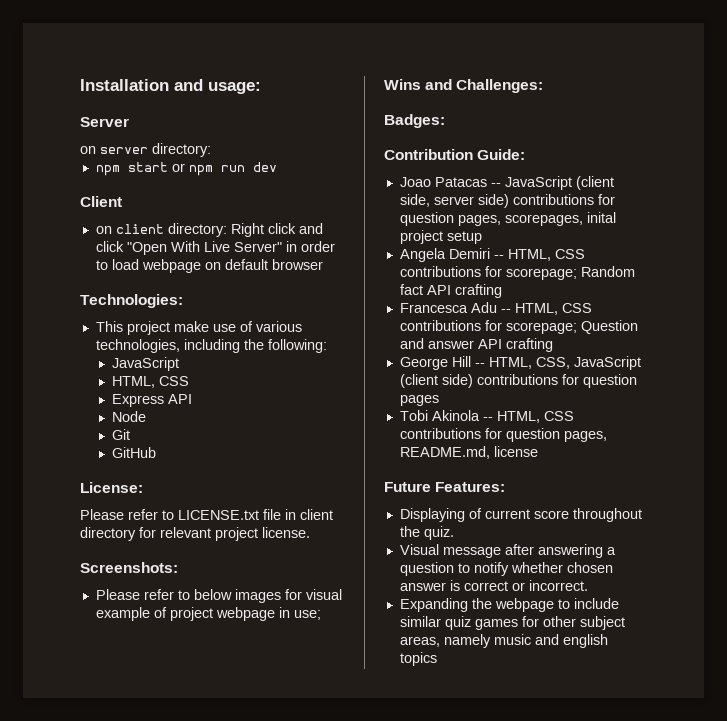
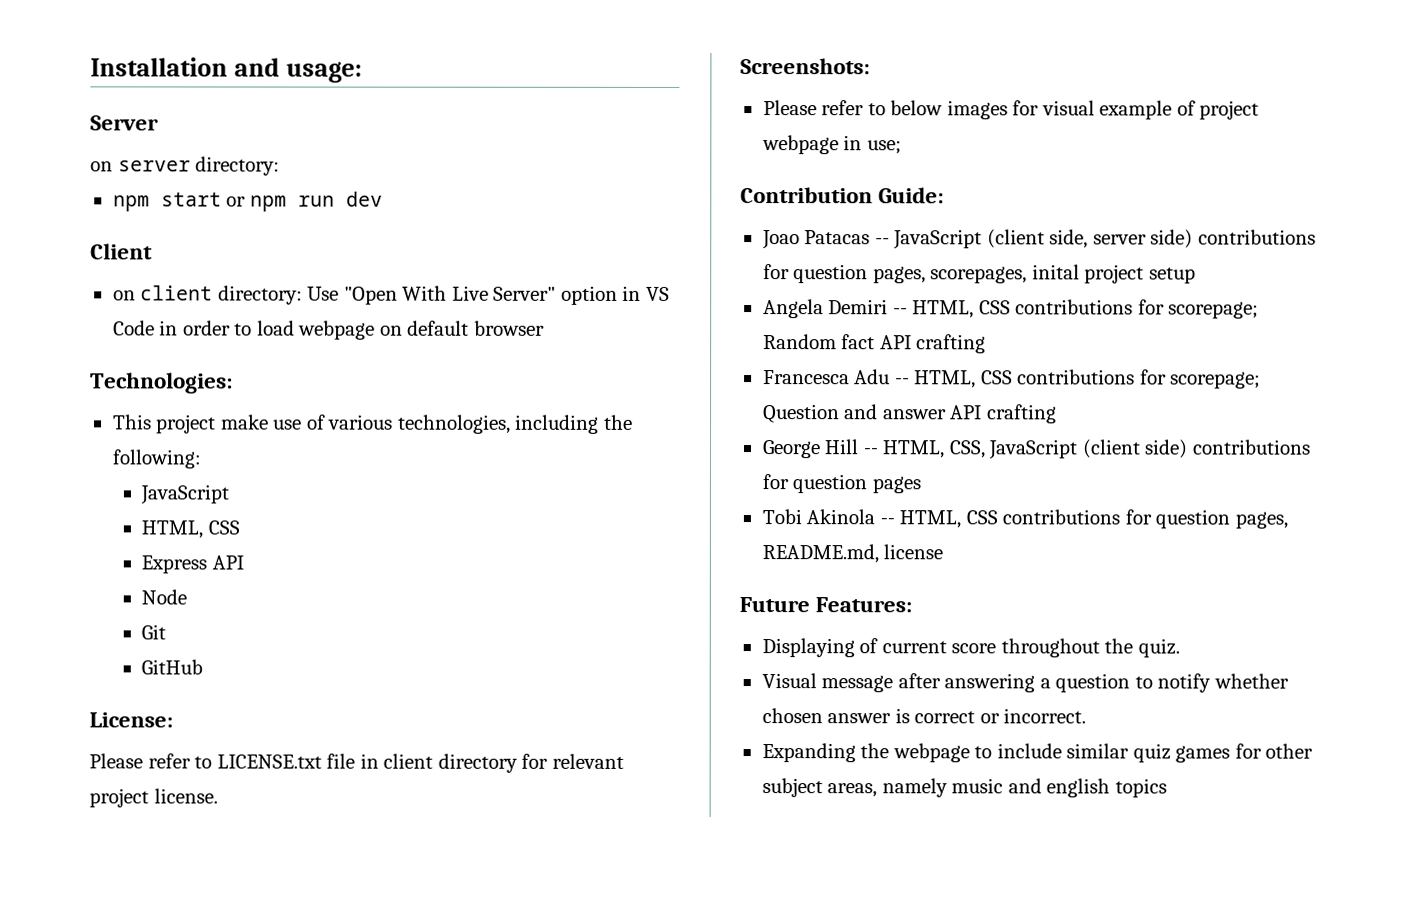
- on client directory: Right click and click "Open With Live Server" in order to load webpage on default browser
+ on client directory: Use "Open With Live Server" option in VS Code in order to load webpage on default browser
- Wins and Challenges:
- Badges:

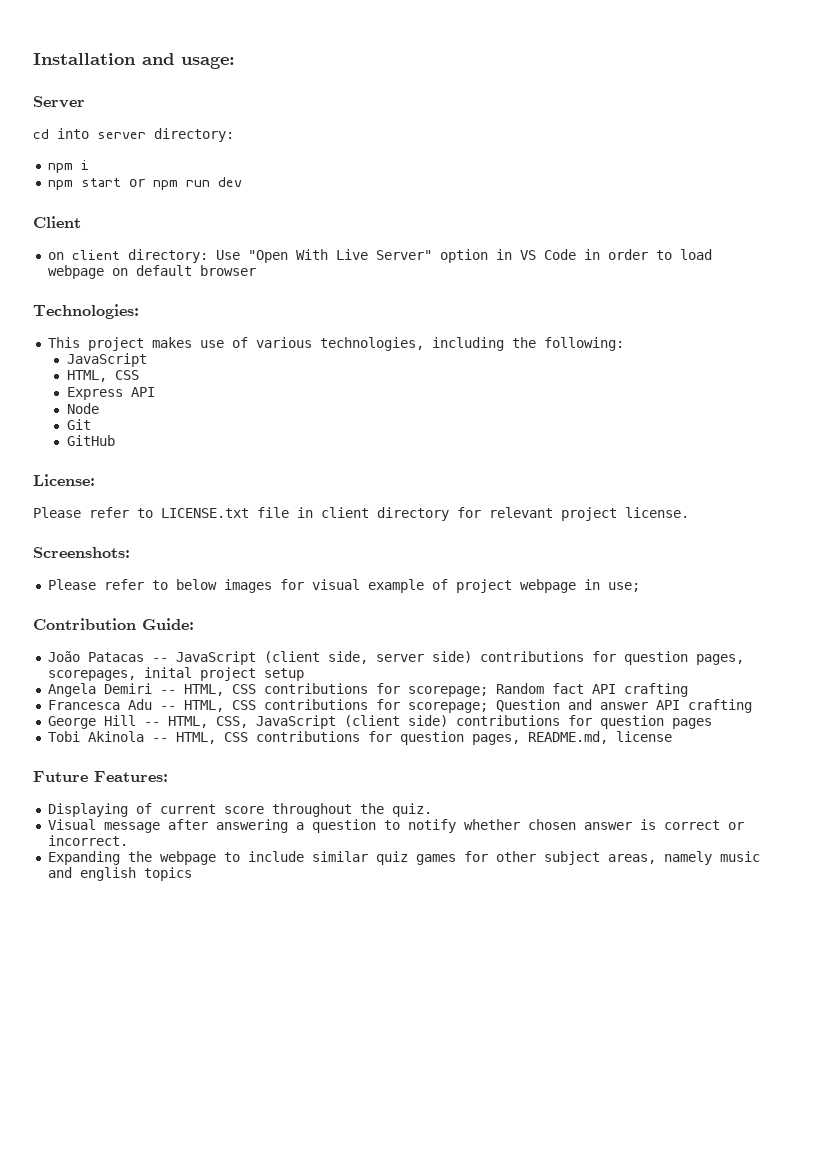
- on server directory:
+ cd into server directory:
+ npm i
- This project make use of various technologies, including the following:
+ This project makes use of various technologies, including the following:
- Joao Patacas -- JavaScript (client side, server side) contributions for question pages, scorepages, inital project setup
+ João Patacas -- JavaScript (client side, server side) contributions for question pages, scorepages, inital project setup

